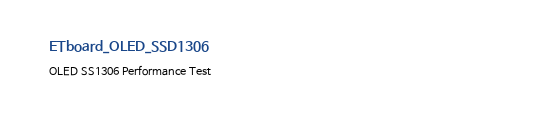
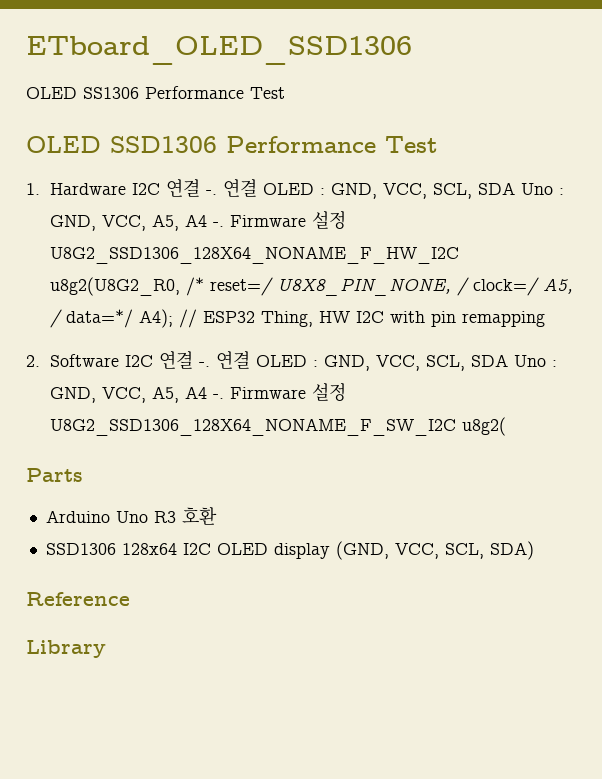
+ OLED SSD1306 Performance Test
+ 1. Hardware I2C 연결 -. 연결 OLED : GND, VCC, SCL, SDA Uno : GND, VCC, A5, A4 -. Firmware 설정 U8G2_SSD1306_128X64_NONAME_F_HW_I2C u8g2(U8G2_R0, /* reset=/ U8X8_PIN_NONE, / clock=/ A5, / data=*/ A4); // ESP32 Thing, HW I2C with pin remapping
+ 2. Software I2C 연결 -. 연결 OLED : GND, VCC, SCL, SDA Uno : GND, VCC, A5, A4 -. Firmware 설정 U8G2_SSD1306_128X64_NONAME_F_SW_I2C u8g2(
+ Parts
+ Arduino Uno R3 호환
+ SSD1306 128x64 I2C OLED display (GND, VCC, SCL, SDA)
+ Reference
+ Library

